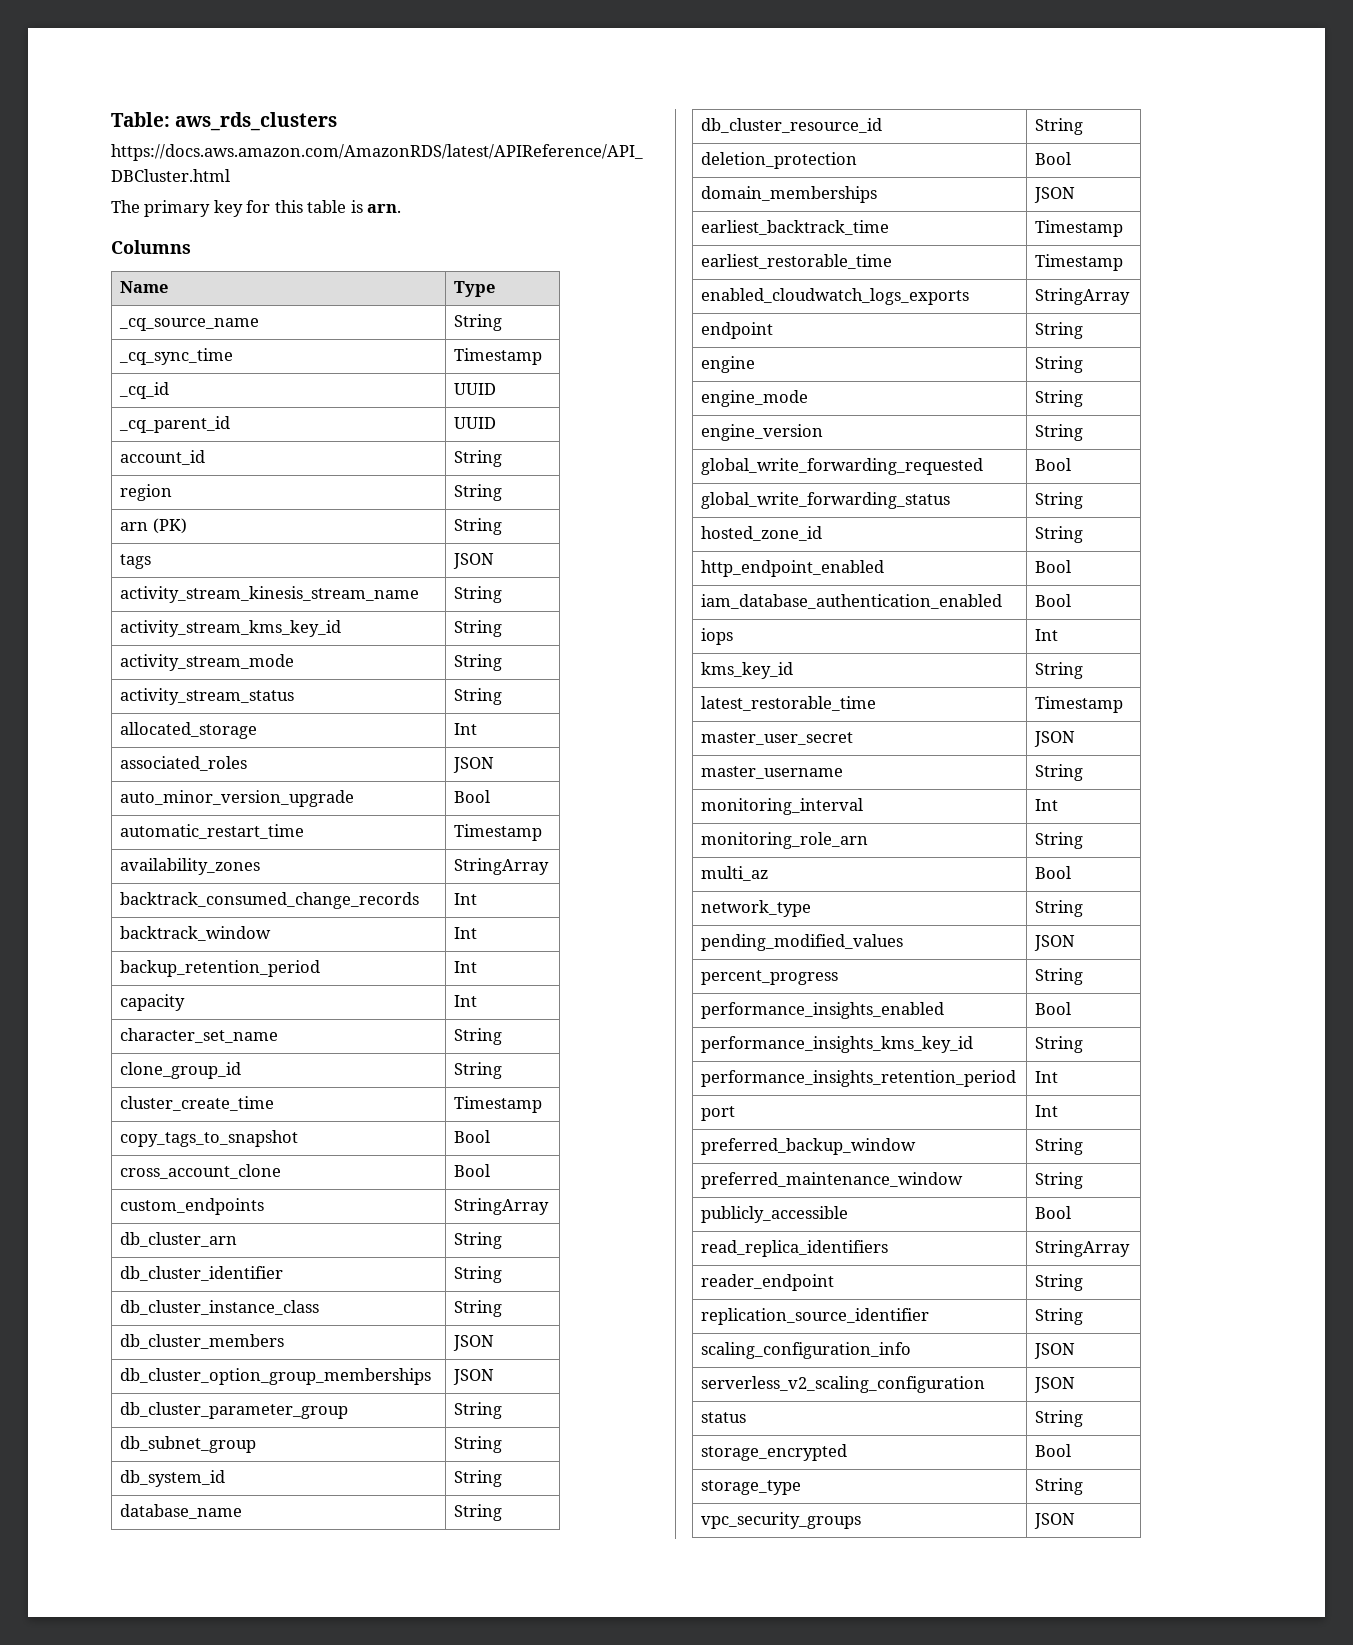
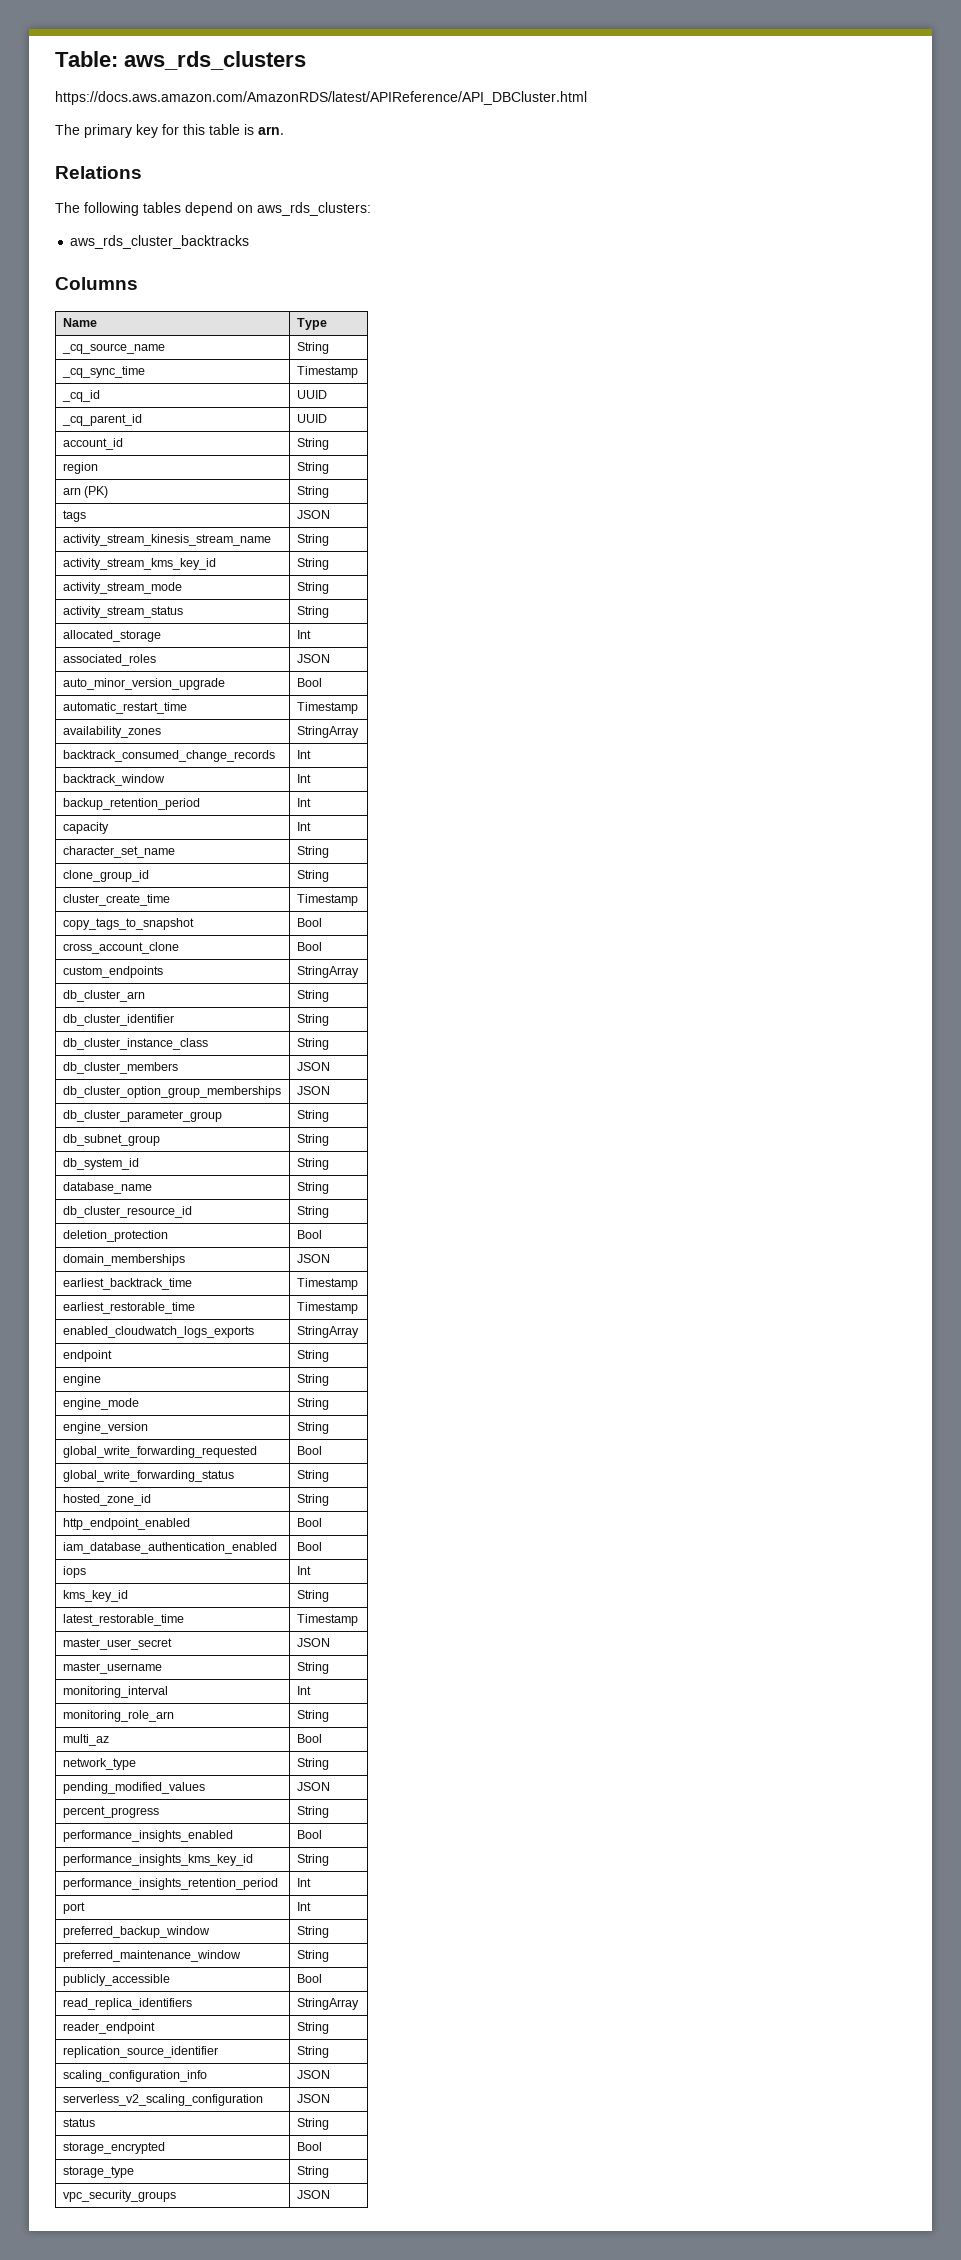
+ Relations
+ The following tables depend on aws_rds_clusters:
+ aws_rds_cluster_backtracks

